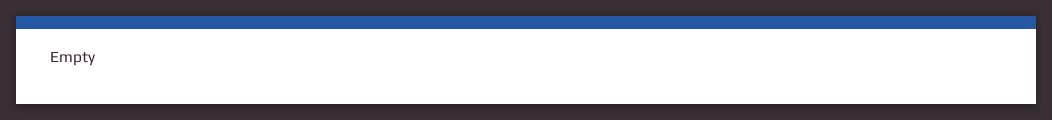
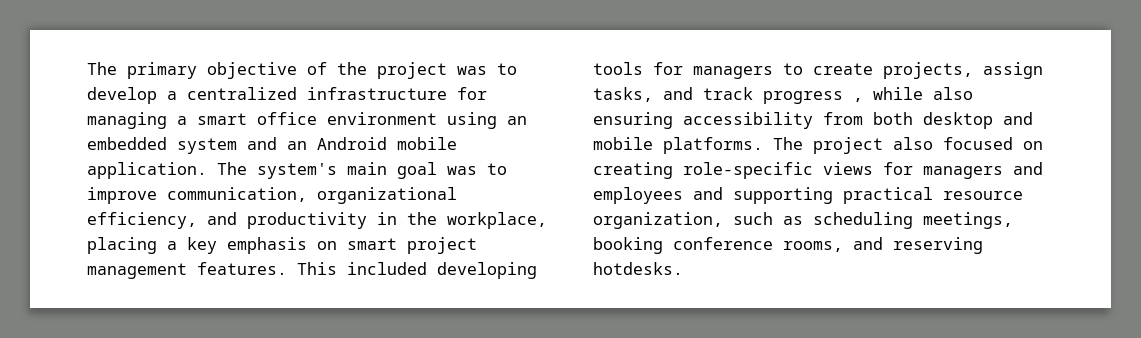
- Empty
+ The primary objective of the project was to develop a centralized infrastructure for managing a smart office environment using an embedded system and an Android mobile application. The system's main goal was to improve communication, organizational efficiency, and productivity in the workplace, placing a key emphasis on smart project management features. This included developing tools for managers to create projects, assign tasks, and track progress , while also ensuring accessibility from both desktop and mobile platforms. The project also focused on creating role-specific views for managers and employees and supporting practical resource organization, such as scheduling meetings, booking conference rooms, and reserving hotdesks.

